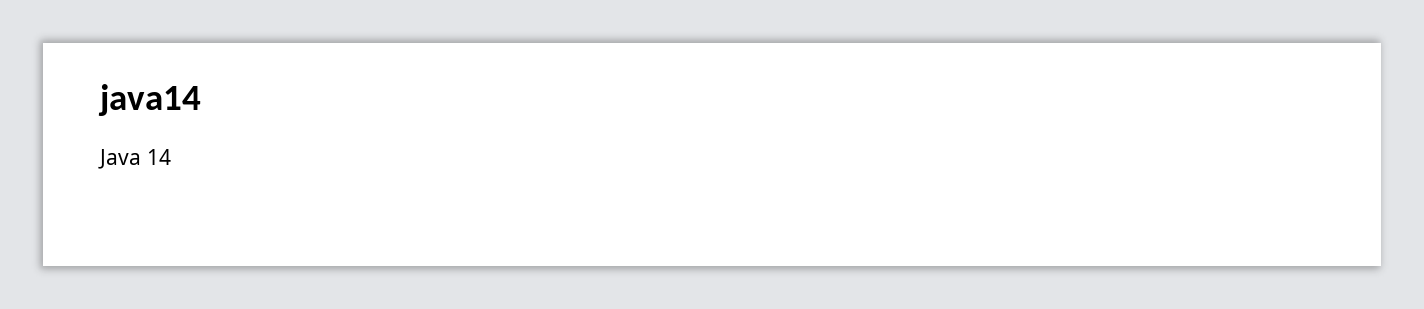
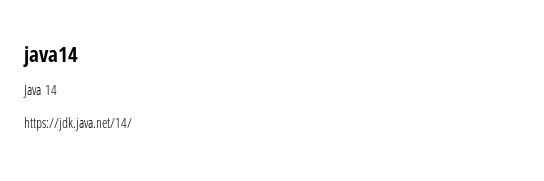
+ https://jdk.java.net/14/

